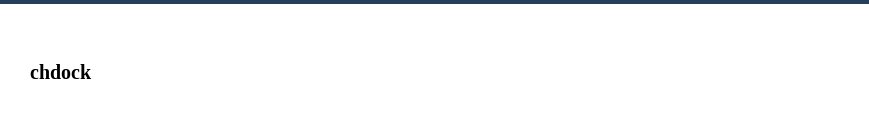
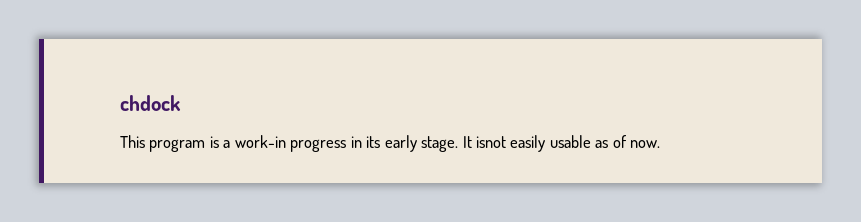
+ This program is a work-in progress in its early stage. It isnot easily usable as of now.

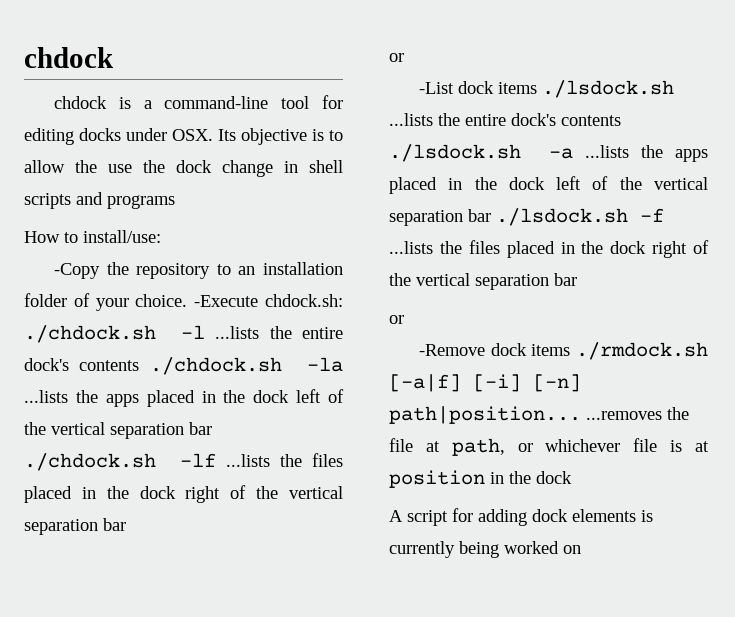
- This program is a work-in progress in its early stage. It isnot easily usable as of now.
+ chdock is a command-line tool for editing docks under OSX. Its objective is to allow the use the dock change in shell scripts and programs
+ How to install/use:
+ -Copy the repository to an installation folder of your choice. -Execute chdock.sh: ./chdock.sh -l ...lists the entire dock's contents ./chdock.sh -la ...lists the apps placed in the dock left of the vertical separation bar ./chdock.sh -lf ...lists the files placed in the dock right of the vertical separation bar
+ or
+ -List dock items ./lsdock.sh ...lists the entire dock's contents ./lsdock.sh -a ...lists the apps placed in the dock left of the vertical separation bar ./lsdock.sh -f ...lists the files placed in the dock right of the vertical separation bar
+ or
+ -Remove dock items ./rmdock.sh [-a|f] [-i] [-n] path|position... ...removes the file at path, or whichever file is at position in the dock
+ A script for adding dock elements is currently being worked on

